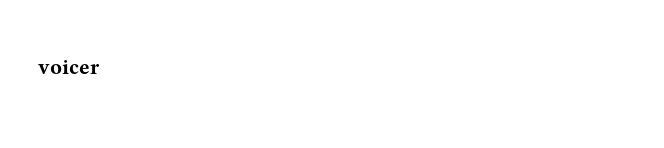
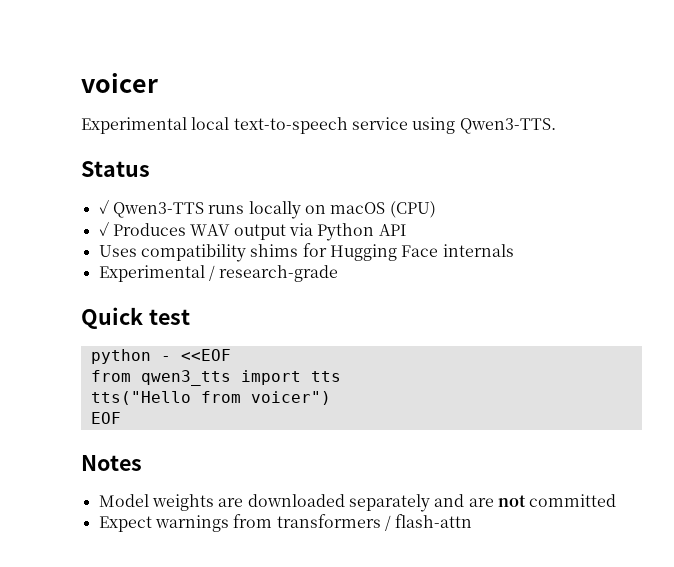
+ Experimental local text-to-speech service using Qwen3-TTS.
+ Status
+ ✓ Qwen3-TTS runs locally on macOS (CPU)
+ ✓ Produces WAV output via Python API
+ Uses compatibility shims for Hugging Face internals
+ Experimental / research-grade
+ Quick test
+ python - <<EOF
+ from qwen3_tts import tts
+ tts("Hello from voicer")
+ EOF
+ Notes
+ Model weights are downloaded separately and are not committed
+ Expect warnings from transformers / flash-attn

